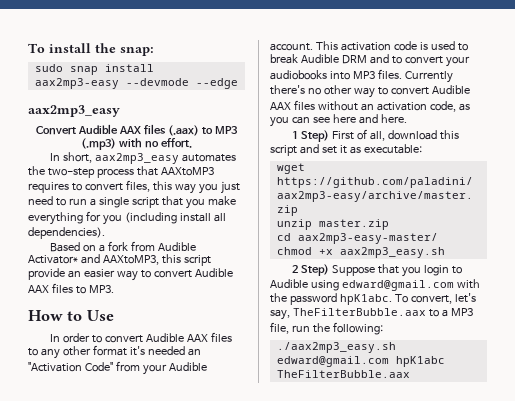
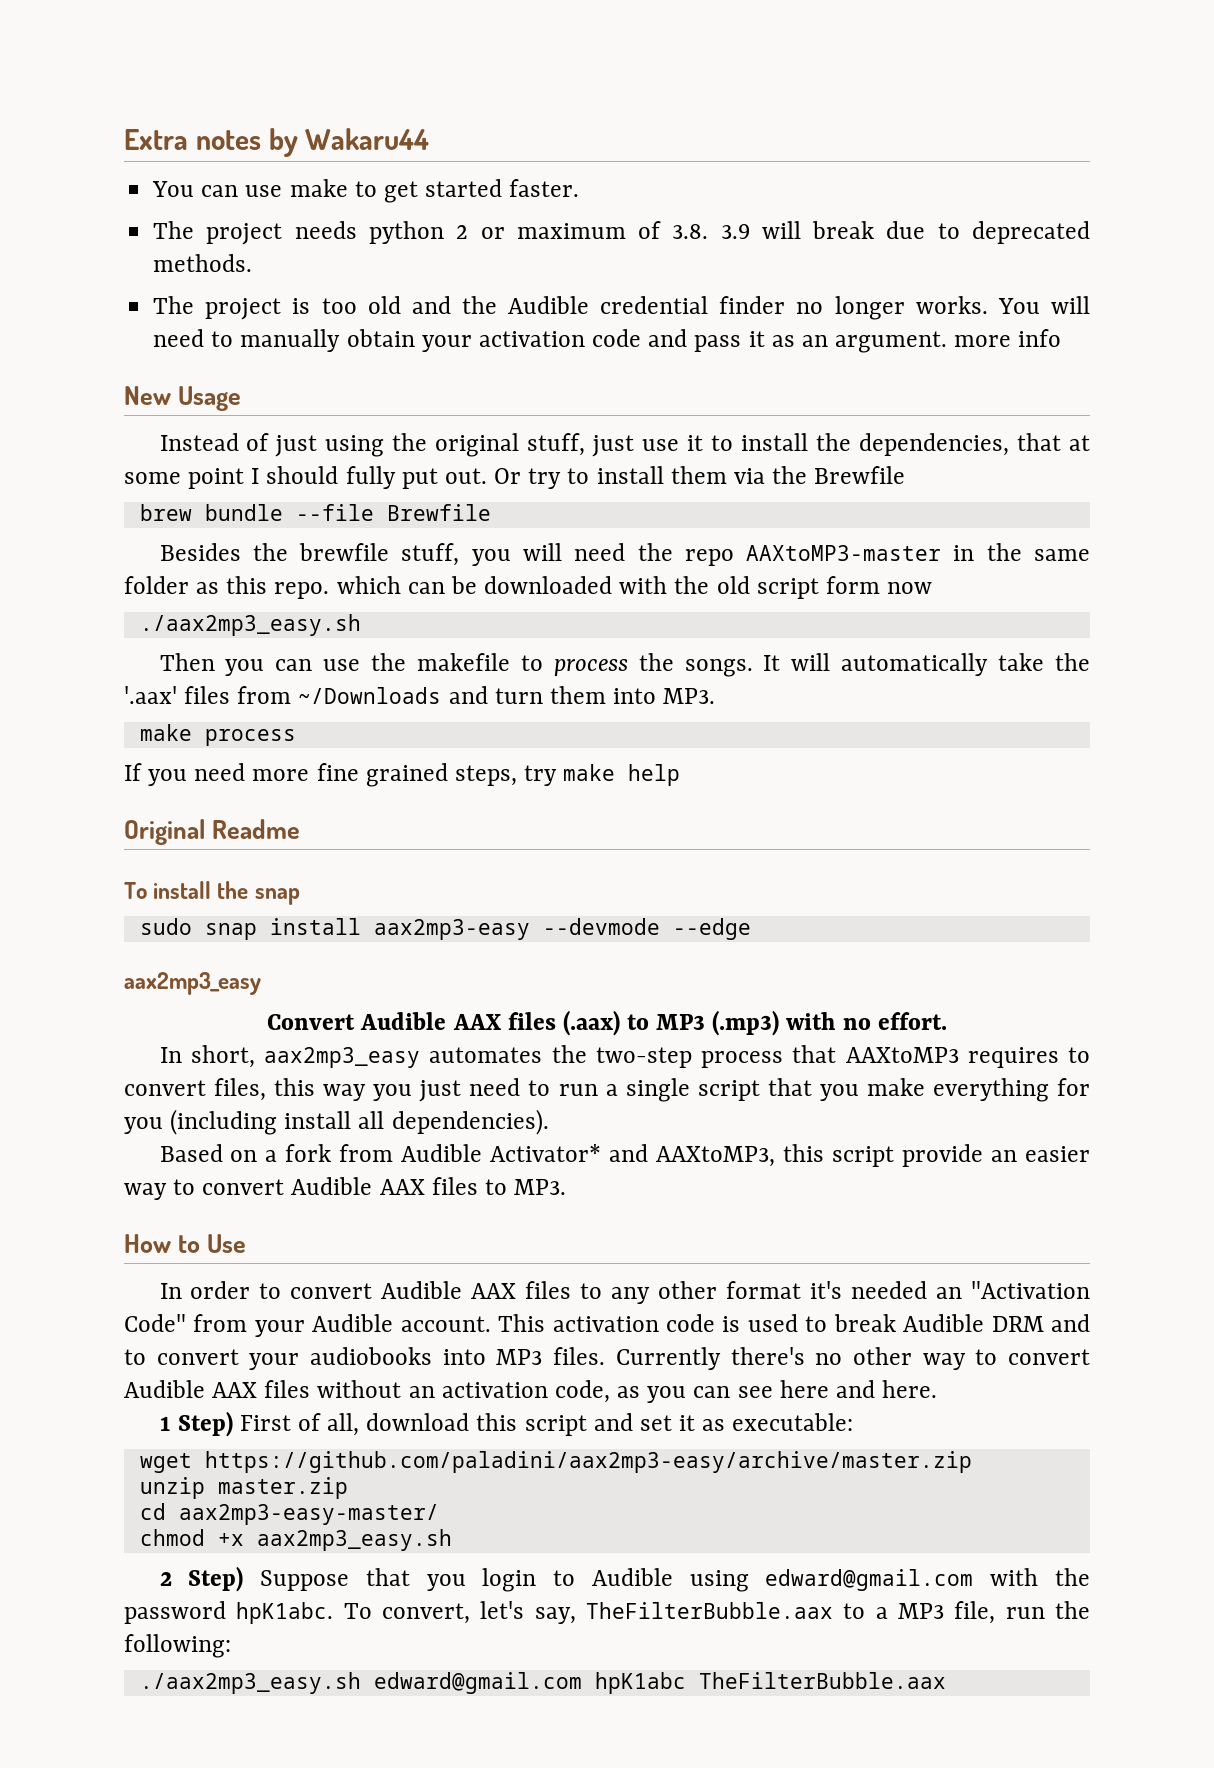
+ Extra notes by Wakaru44
+ You can use make to get started faster.
+ The project needs python 2 or maximum of 3.8. 3.9 will break due to deprecated methods.
+ The project is too old and the Audible credential finder no longer works. You will need to manually obtain your activation code and pass it as an argument. more info
+ New Usage
+ Instead of just using the original stuff, just use it to install the dependencies, that at some point I should fully put out. Or try to install them via the Brewfile
+ brew bundle --file Brewfile
+ Besides the brewfile stuff, you will need the repo AAXtoMP3-master in the same folder as this repo. which can be downloaded with the old script form now
+ ./aax2mp3_easy.sh
+ Then you can use the makefile to process the songs. It will automatically take the '.aax' files from ~/Downloads and turn them into MP3.
+ make process
+ If you need more fine grained steps, try make help
+ Original Readme
- To install the snap:
+ To install the snap

